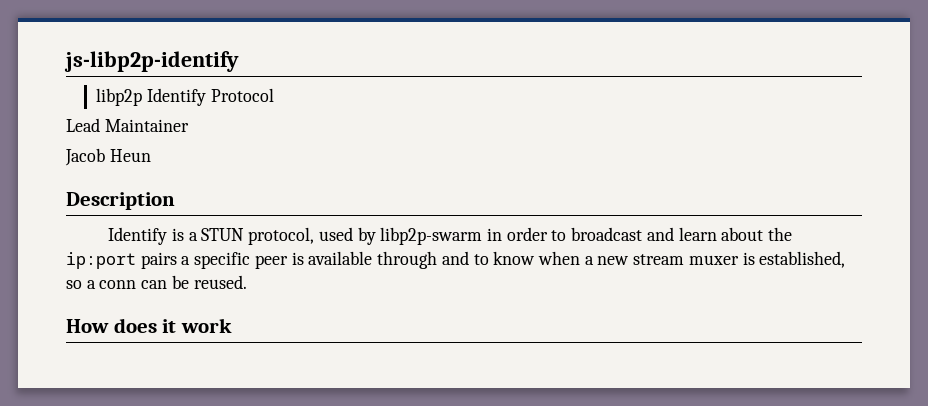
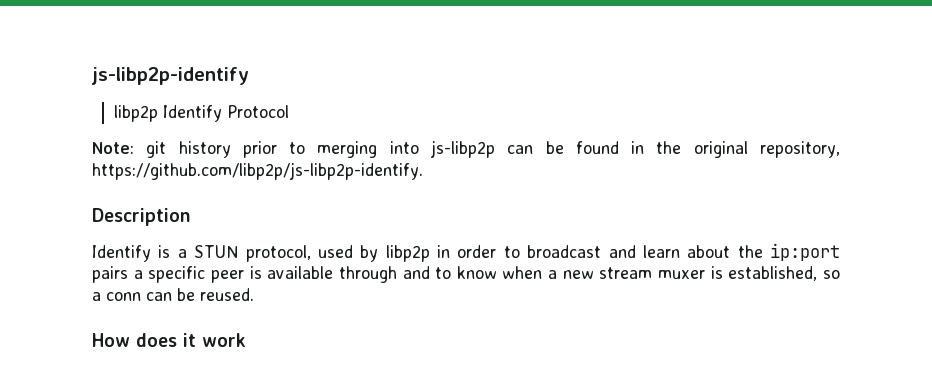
- Lead Maintainer
- Jacob Heun
+ Note: git history prior to merging into js-libp2p can be found in the original repository, https://github.com/libp2p/js-libp2p-identify.
- Identify is a STUN protocol, used by libp2p-swarm in order to broadcast and learn about the ip:port pairs a specific peer is available through and to know when a new stream muxer is established, so a conn can be reused.
+ Identify is a STUN protocol, used by libp2p in order to broadcast and learn about the ip:port pairs a specific peer is available through and to know when a new stream muxer is established, so a conn can be reused.

